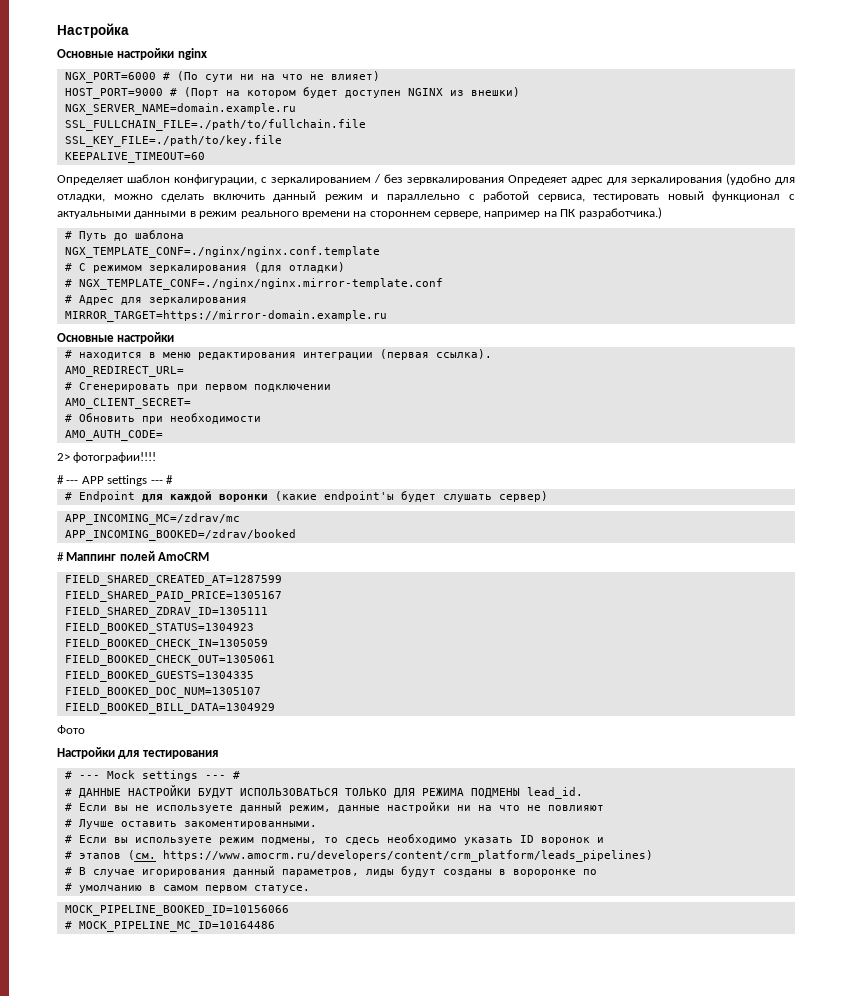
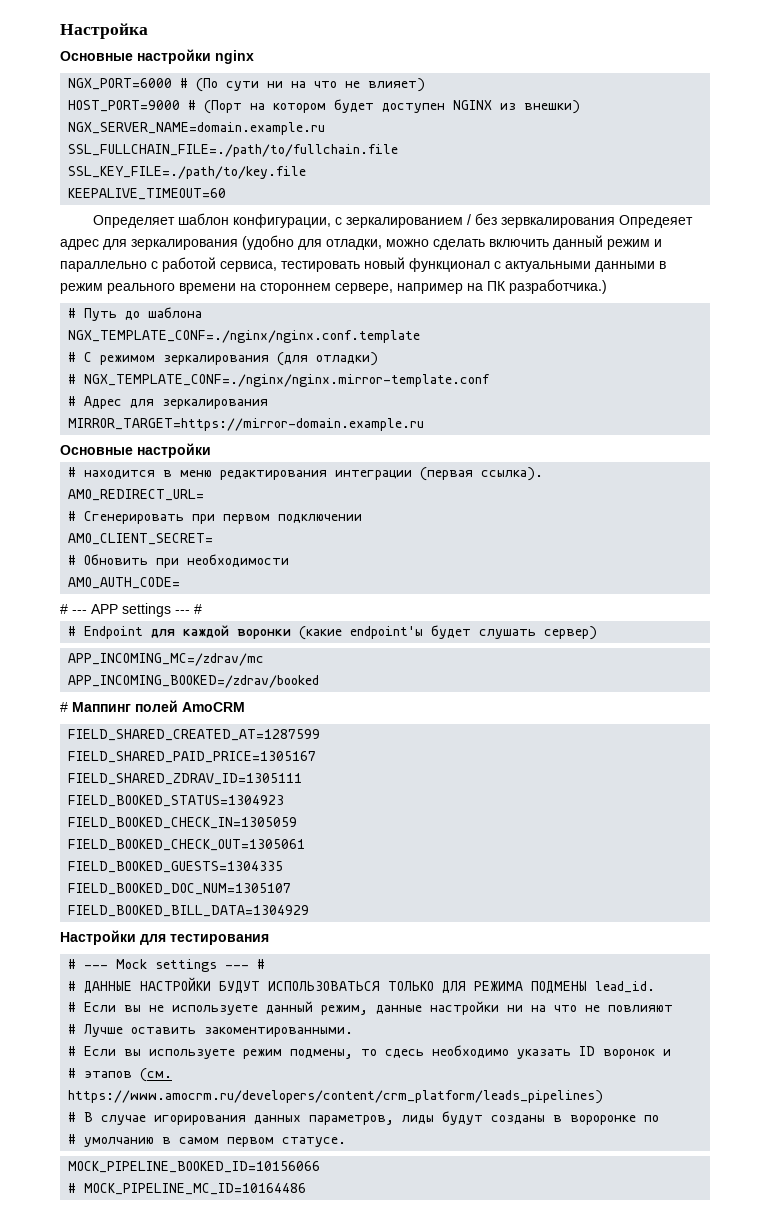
- 2> фотографии!!!!
- Фото
- # В случае игорирования данный параметров, лиды будут созданы в вороронке по
+ # В случае игорирования данных параметров, лиды будут созданы в вороронке по

